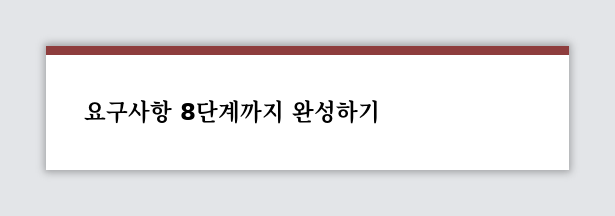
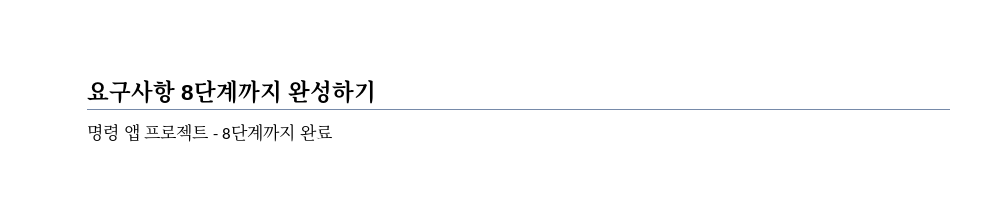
+ 명령 앱 프로젝트 - 8단계까지 완료

